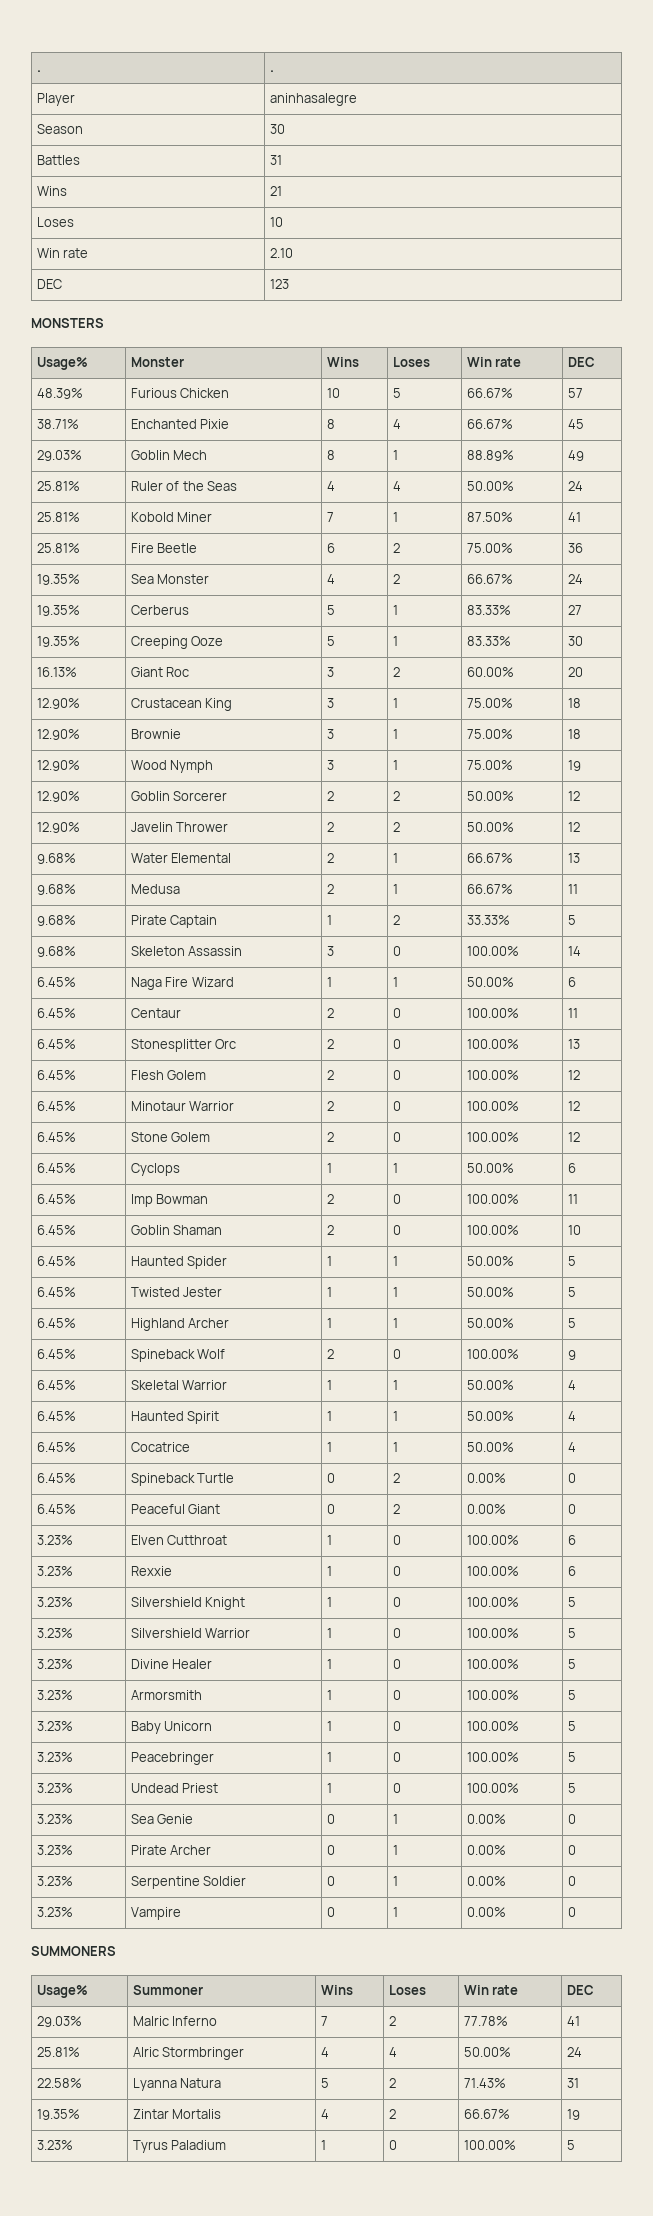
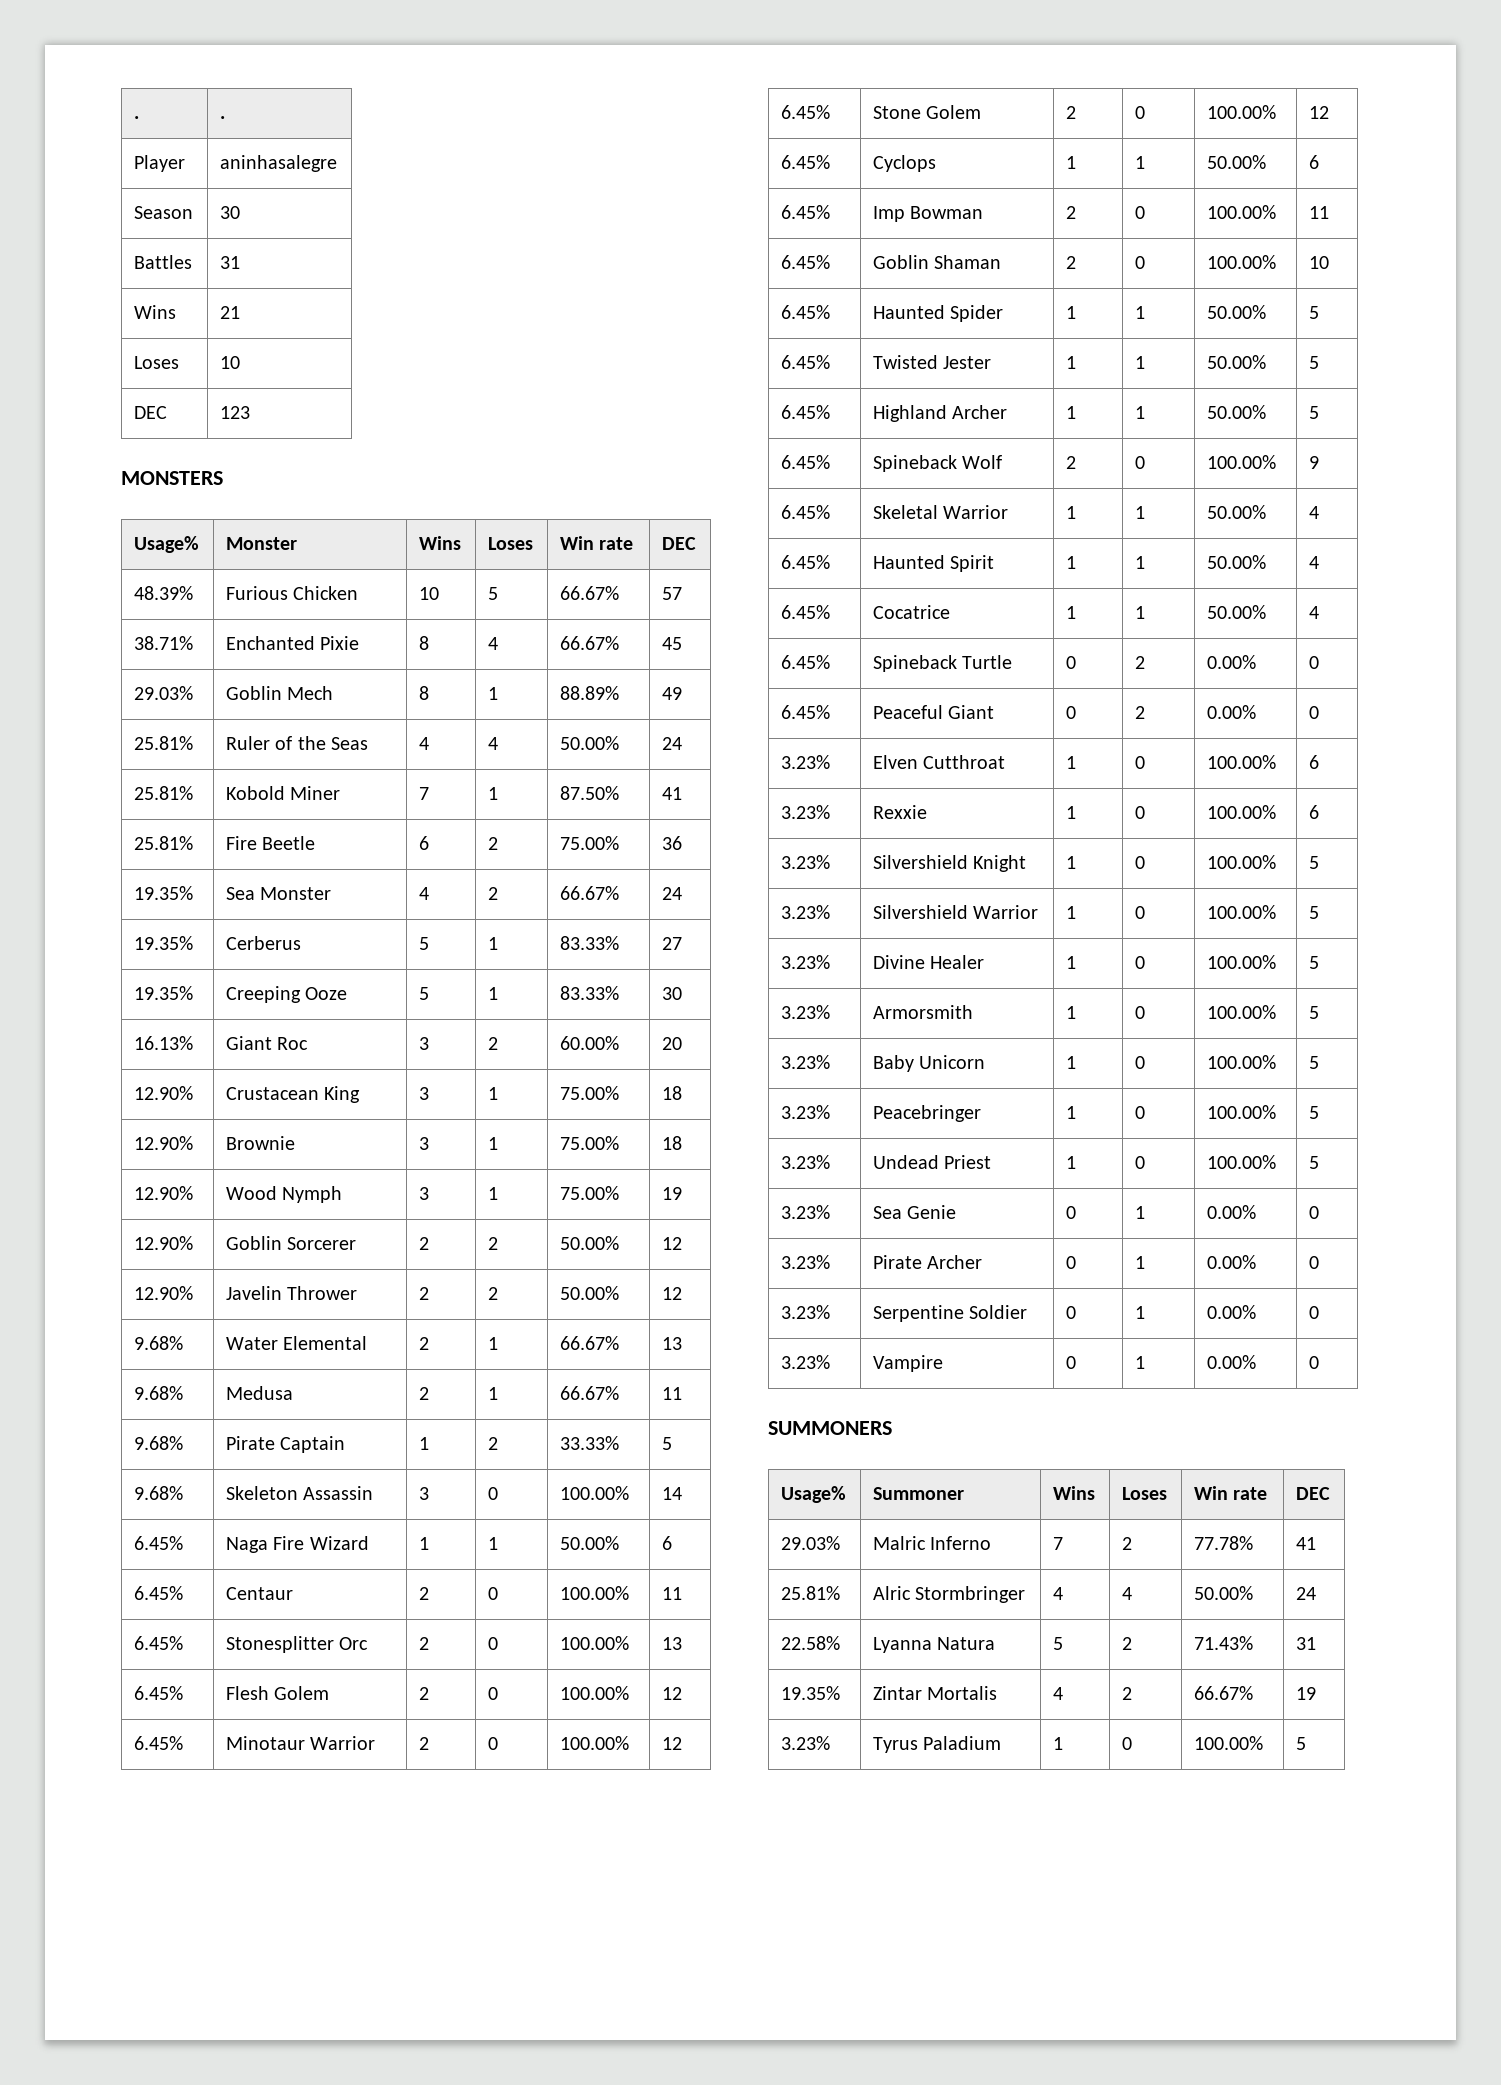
- Win rate | 2.10

